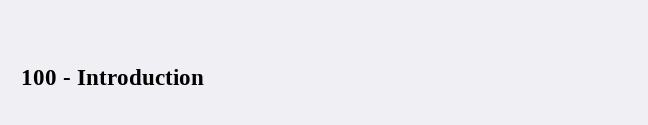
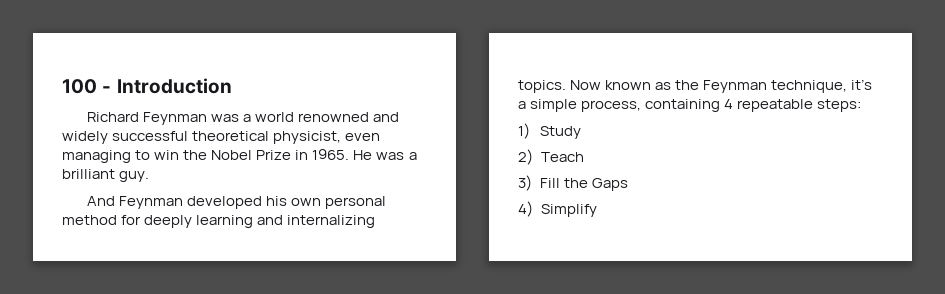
+ Richard Feynman was a world renowned and widely successful theoretical physicist, even managing to win the Nobel Prize in 1965. He was a brilliant guy.
+ And Feynman developed his own personal method for deeply learning and internalizing topics. Now known as the Feynman technique, it’s a simple process, containing 4 repeatable steps:
+ 1) Study
+ 2) Teach
+ 3) Fill the Gaps
+ 4) Simplify

